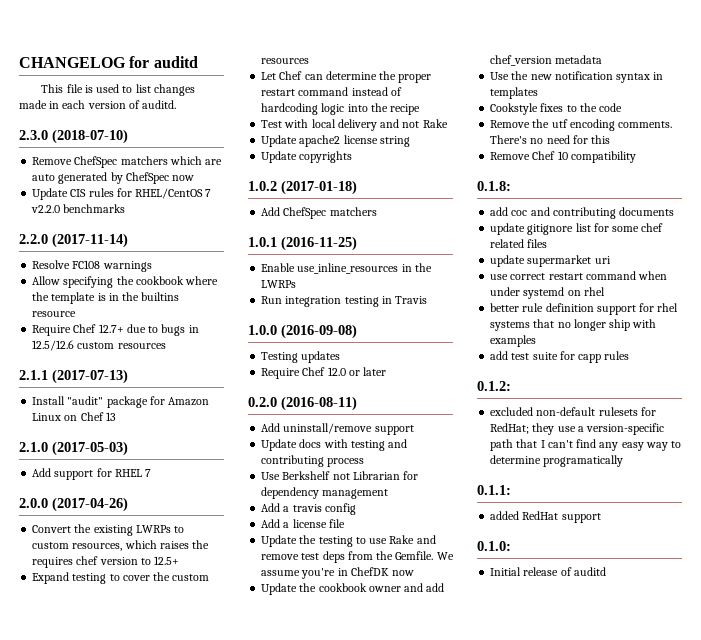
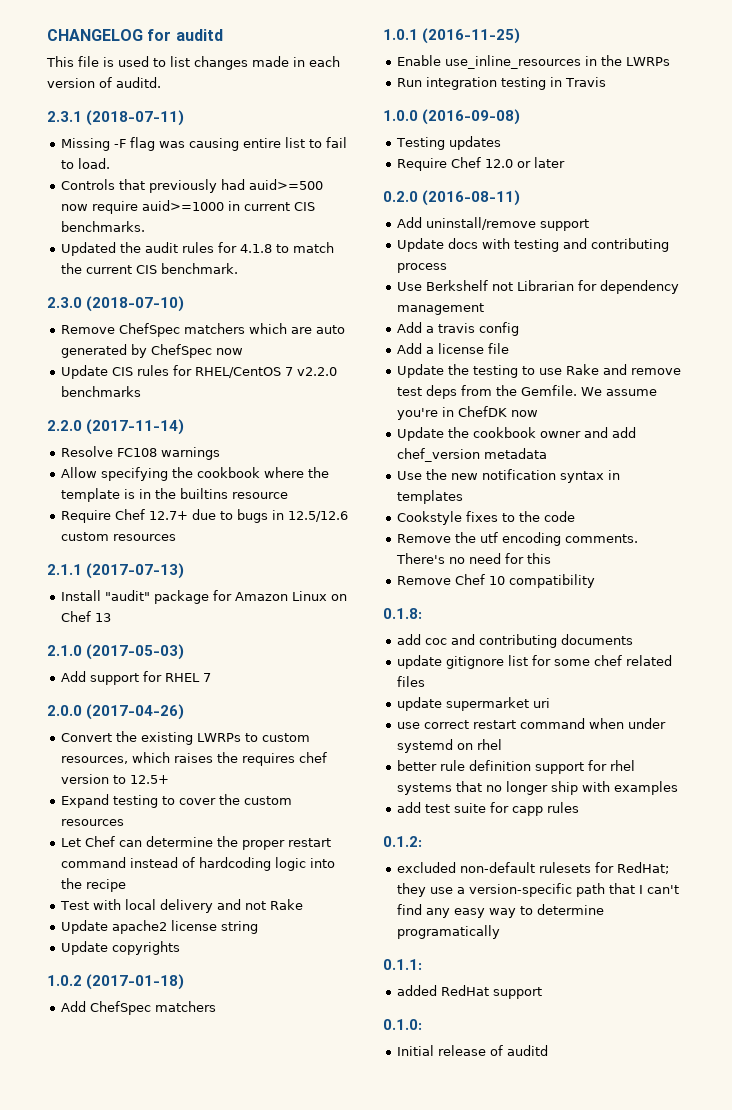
+ 2.3.1 (2018-07-11)
+ Missing -F flag was causing entire list to fail to load.
+ Controls that previously had auid>=500 now require auid>=1000 in current CIS benchmarks.
+ Updated the audit rules for 4.1.8 to match the current CIS benchmark.

